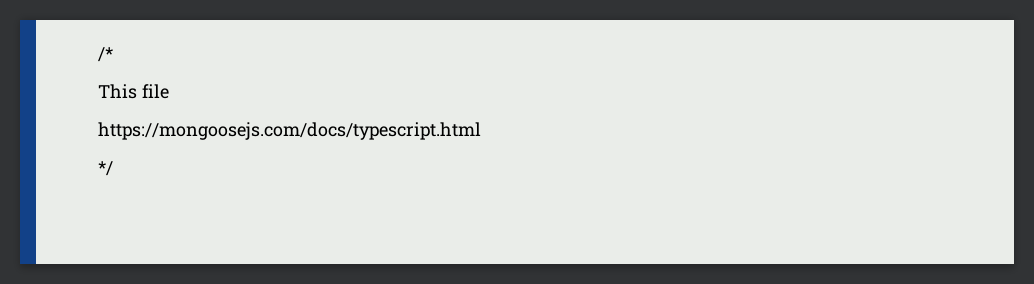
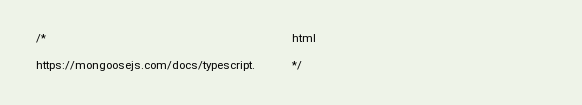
- This file

